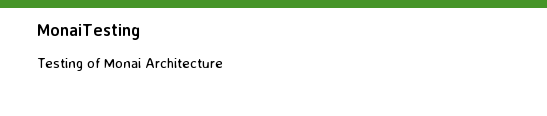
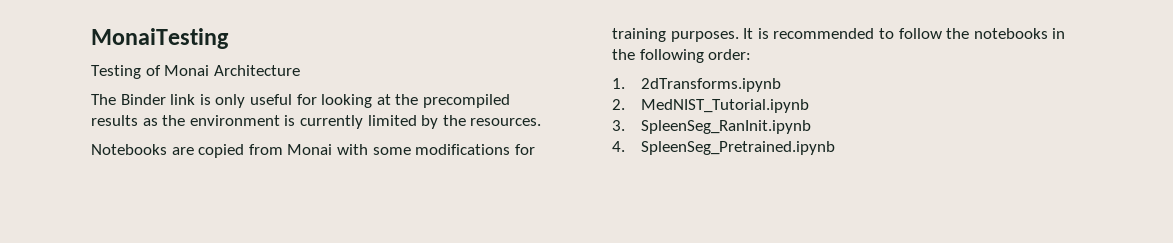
+ The Binder link is only useful for looking at the precompiled results as the environment is currently limited by the resources.
+ Notebooks are copied from Monai with some modifications for training purposes. It is recommended to follow the notebooks in the following order:
+ 1. 2dTransforms.ipynb
+ 2. MedNIST_Tutorial.ipynb
+ 3. SpleenSeg_RanInit.ipynb
+ 4. SpleenSeg_Pretrained.ipynb

